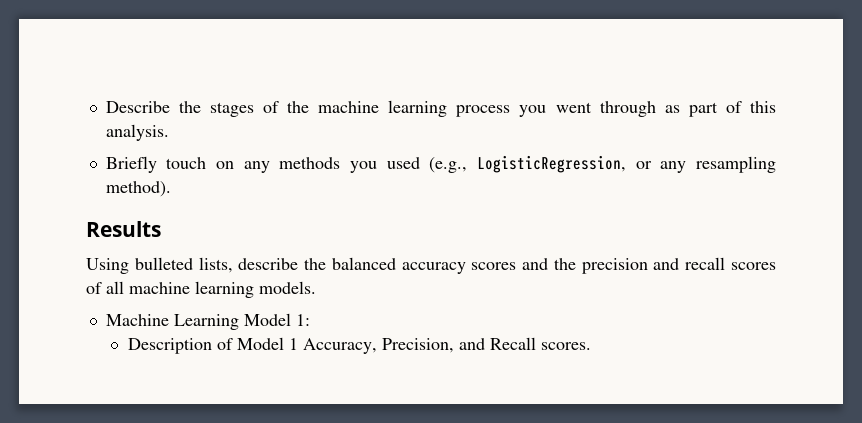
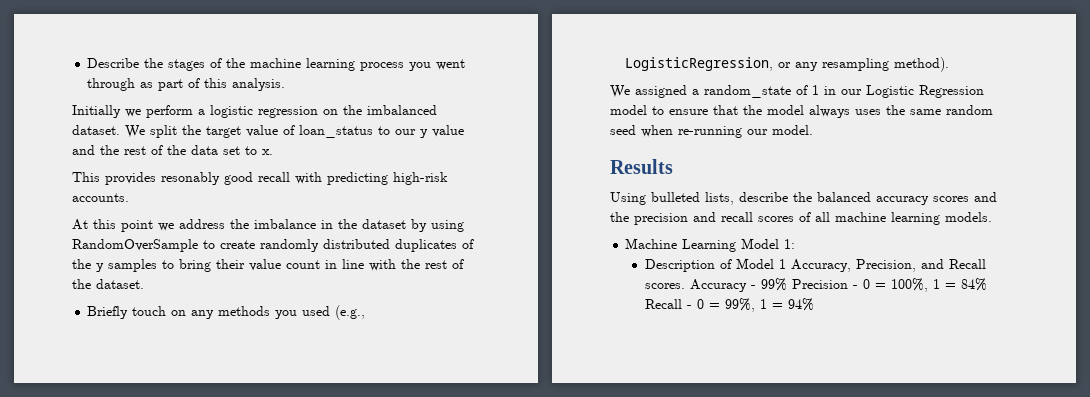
+ Initially we perform a logistic regression on the imbalanced dataset. We split the target value of loan_status to our y value and the rest of the data set to x.
+ This provides resonably good recall with predicting high-risk accounts.
+ At this point we address the imbalance in the dataset by using RandomOverSample to create randomly distributed duplicates of the y samples to bring their value count in line with the rest of the dataset.
+ We assigned a random_state of 1 in our Logistic Regression model to ensure that the model always uses the same random seed when re-running our model.
+ Accuracy - 99% Precision - 0 = 100%, 1 = 84% Recall - 0 = 99%, 1 = 94%

